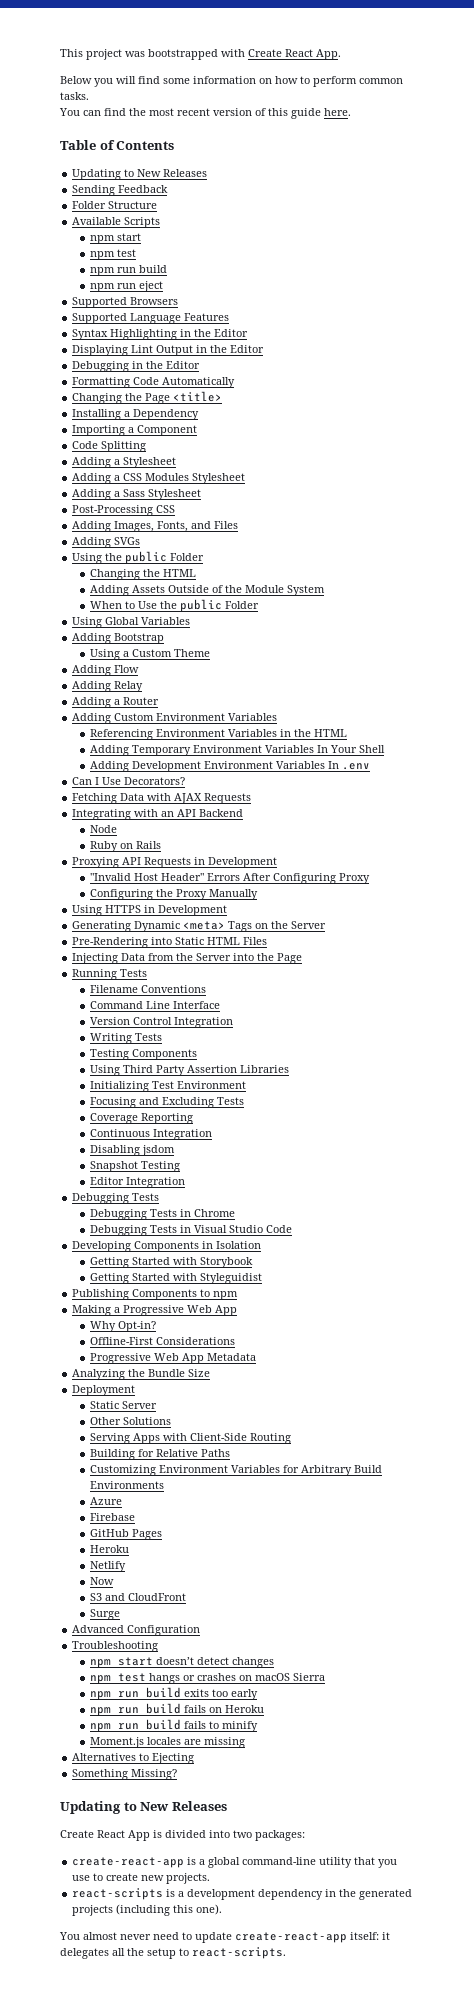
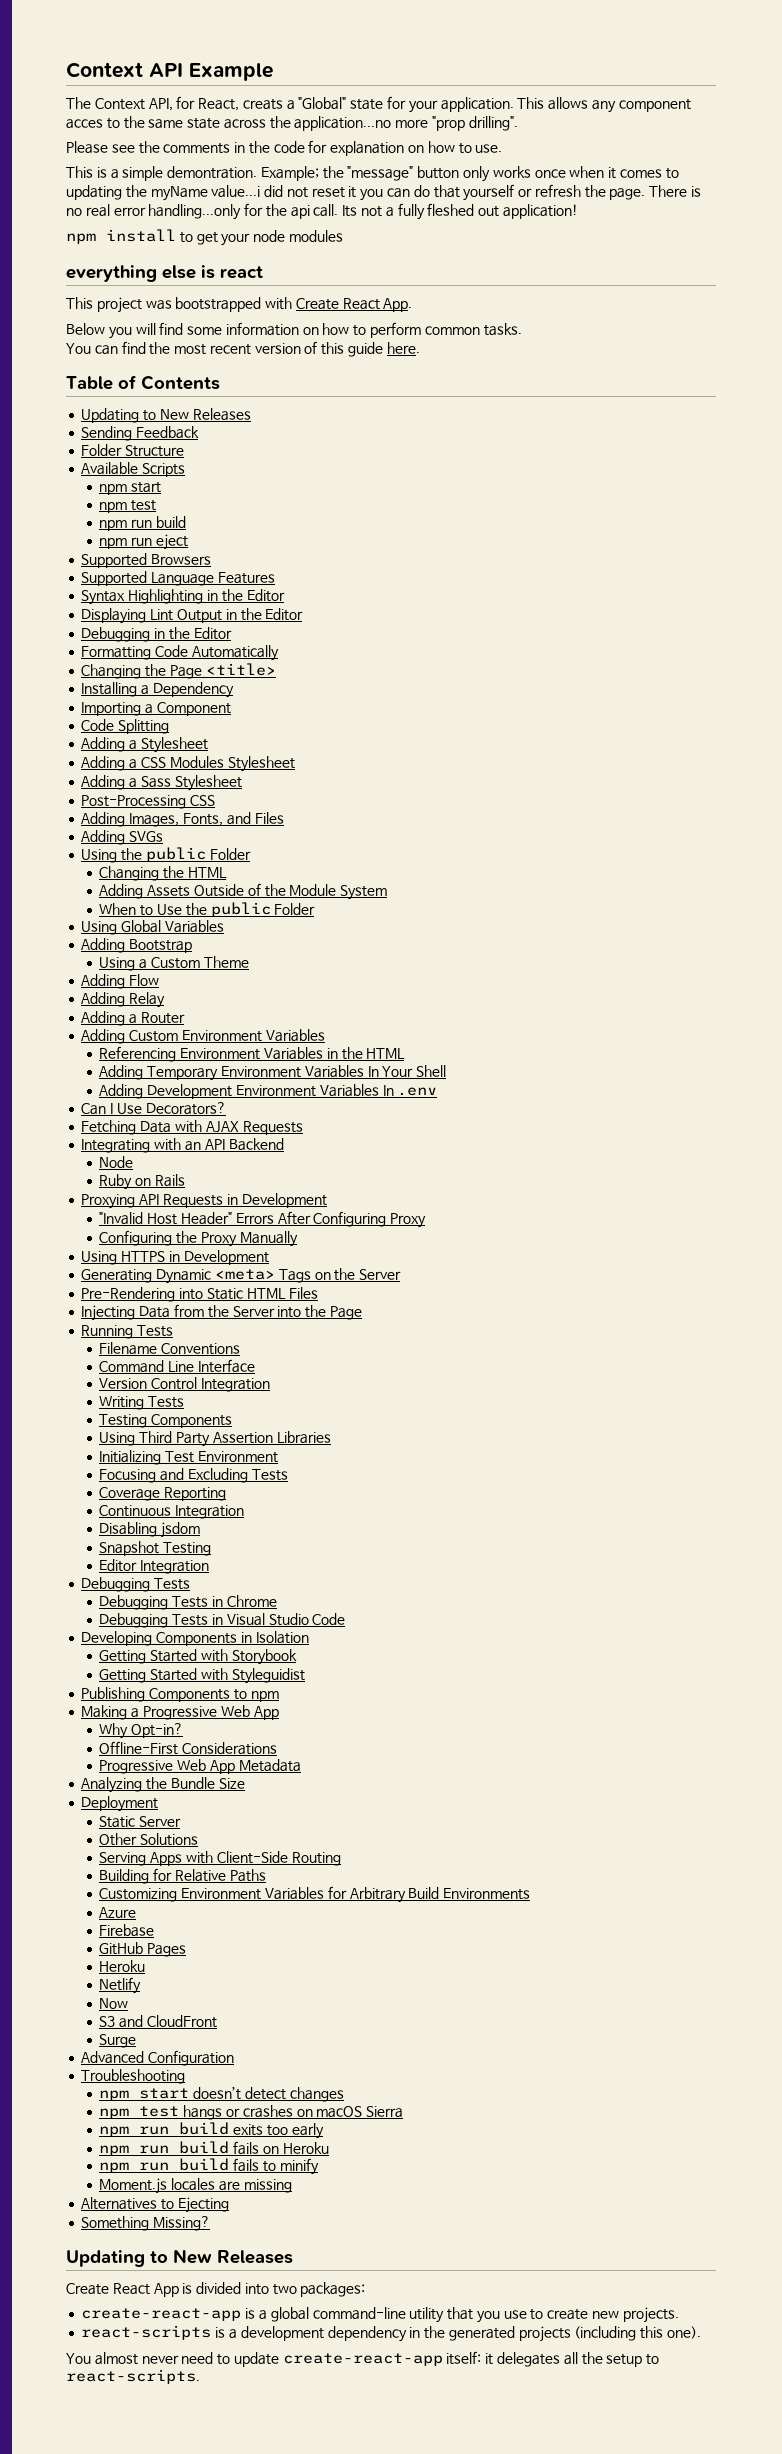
+ Context API Example
+ The Context API, for React, creats a "Global" state for your application. This allows any component acces to the same state across the application...no more "prop drilling".
+ Please see the comments in the code for explanation on how to use.
+ This is a simple demontration. Example; the "message" button only works once when it comes to updating the myName value...i did not reset it you can do that yourself or refresh the page. There is no real error handling...only for the api call. Its not a fully fleshed out application!
+ npm install to get your node modules
+ everything else is react

